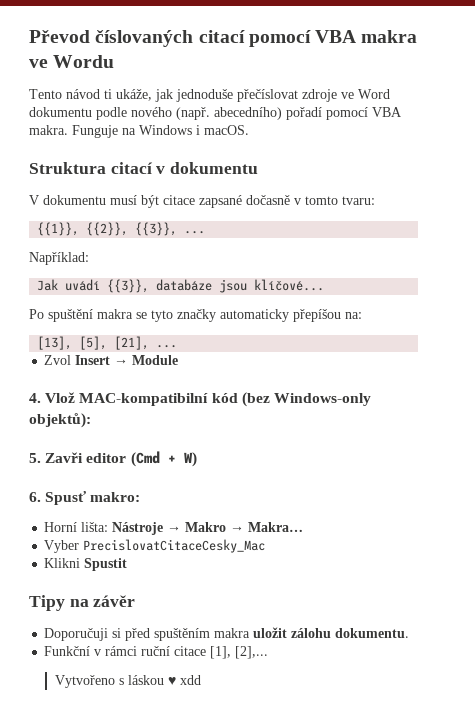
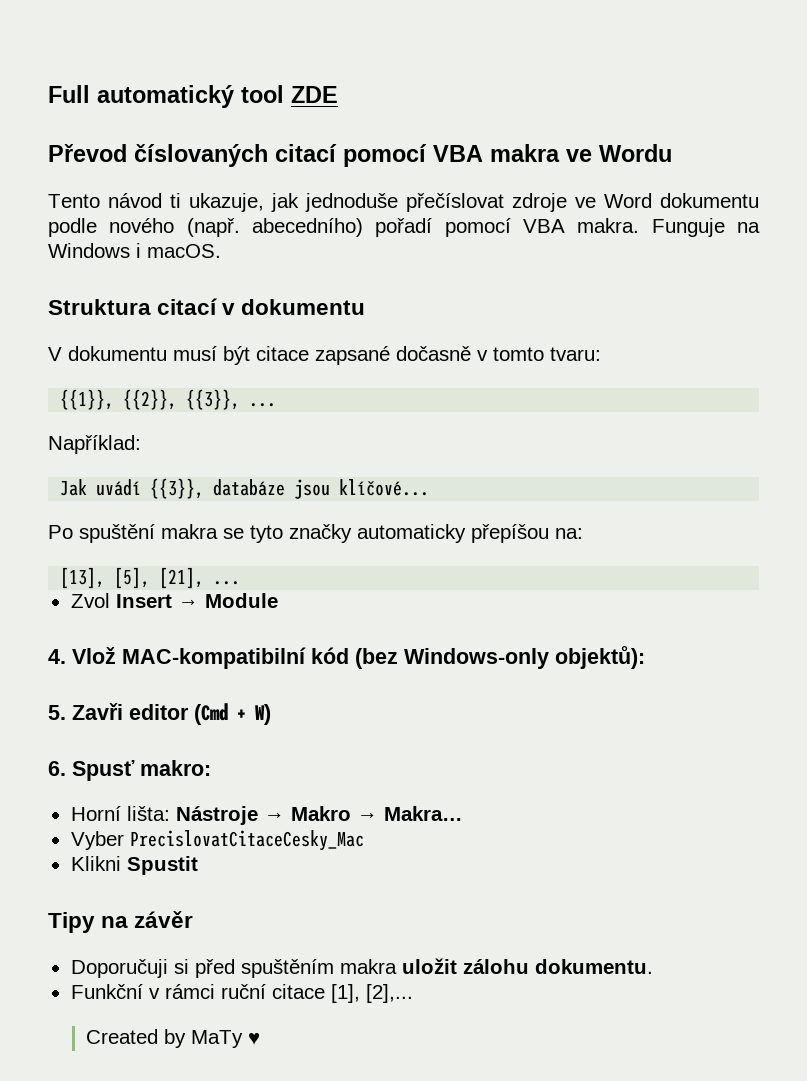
+ Full automatický tool ZDE
- Tento návod ti ukáže, jak jednoduše přečíslovat zdroje ve Word dokumentu podle nového (např. abecedního) pořadí pomocí VBA makra.
+ Tento návod ti ukazuje, jak jednoduše přečíslovat zdroje ve Word dokumentu podle nového (např. abecedního) pořadí pomocí VBA makra.
- Vytvořeno s láskou ♥ xdd
+ Created by MaTy ♥

